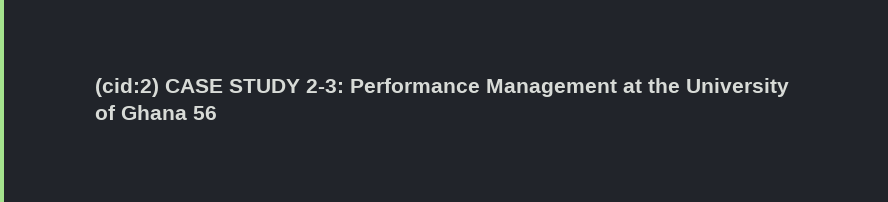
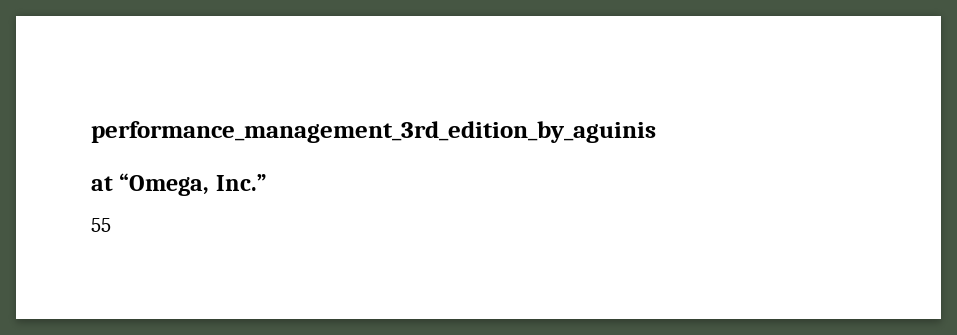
- (cid:2) CASE STUDY 2-3: Performance Management at the University of Ghana 56
+ performance_management_3rd_edition_by_aguinis
+ at “Omega, Inc.”
+ 55

